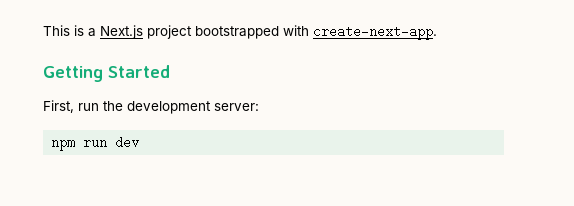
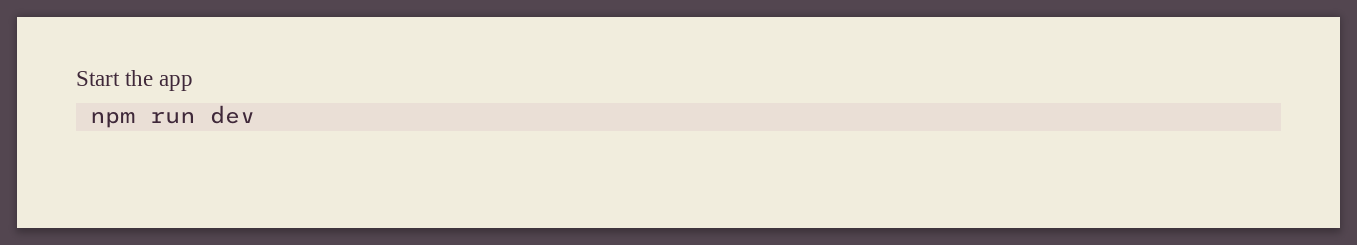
- This is a Next.js project bootstrapped with create-next-app.
- Getting Started
- First, run the development server:
+ Start the app

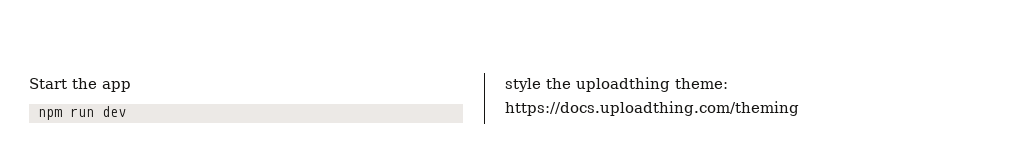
+ style the uploadthing theme: https://docs.uploadthing.com/theming

